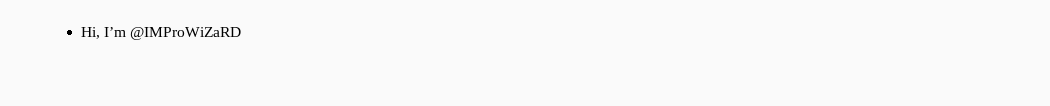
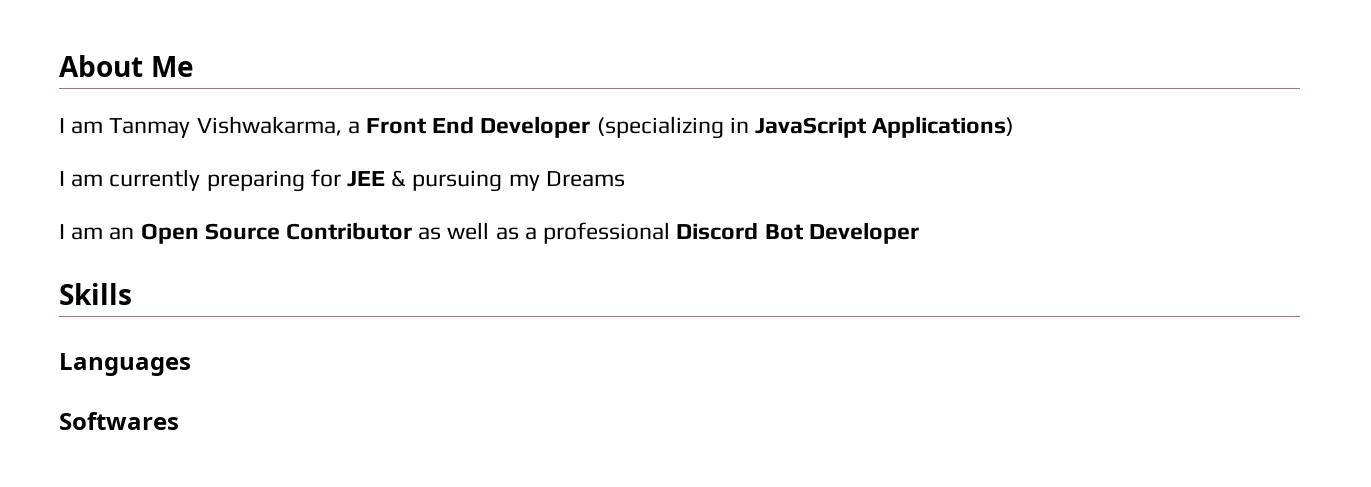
- Hi, I’m @IMProWiZaRD
+ About Me
+ I am Tanmay Vishwakarma, a Front End Developer (specializing in JavaScript Applications)
+ I am currently preparing for JEE & pursuing my Dreams
+ I am an Open Source Contributor as well as a professional Discord Bot Developer
+ Skills
+ Languages
+ Softwares

